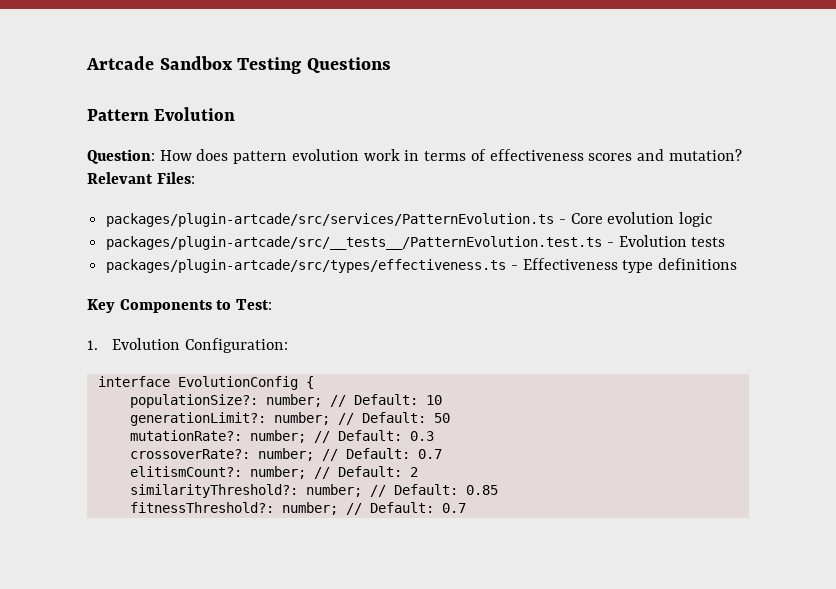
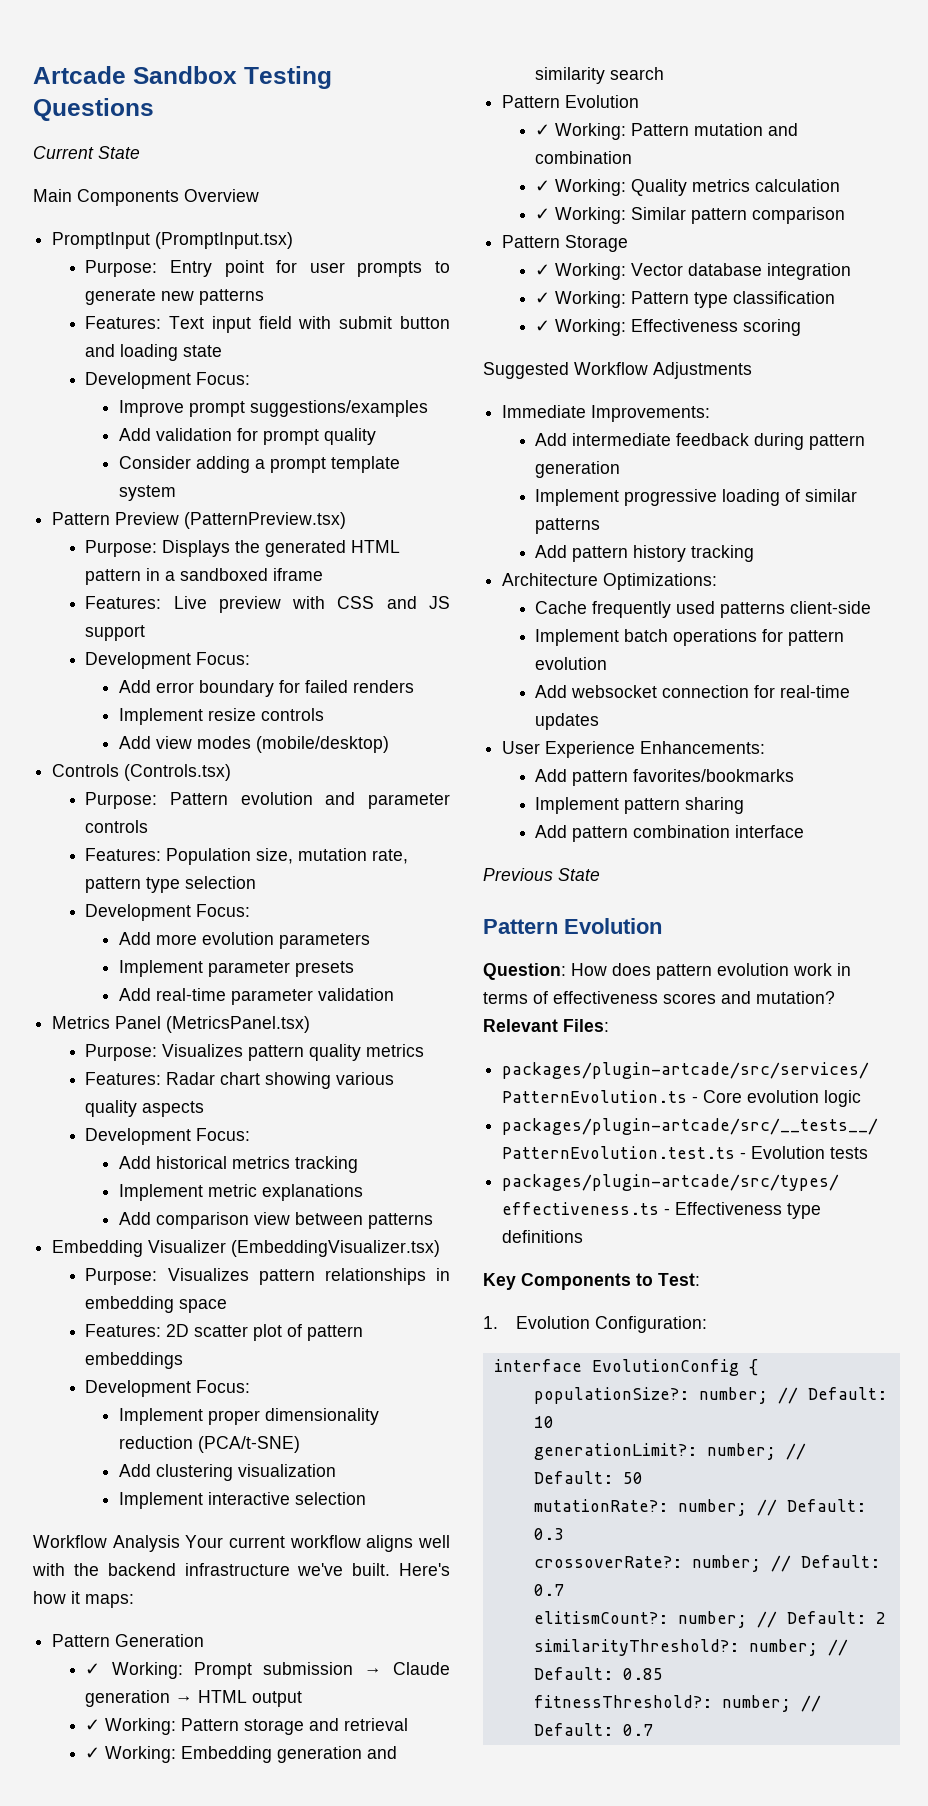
+ Current State
+ Main Components Overview
+ PromptInput (PromptInput.tsx)
+ Purpose: Entry point for user prompts to generate new patterns
+ Features: Text input field with submit button and loading state
+ Development Focus:
+ Improve prompt suggestions/examples
+ Add validation for prompt quality
+ Consider adding a prompt template system
+ Pattern Preview (PatternPreview.tsx)
+ Purpose: Displays the generated HTML pattern in a sandboxed iframe
+ Features: Live preview with CSS and JS support
+ Development Focus:
+ Add error boundary for failed renders
+ Implement resize controls
+ Add view modes (mobile/desktop)
+ Controls (Controls.tsx)
+ Purpose: Pattern evolution and parameter controls
+ Features: Population size, mutation rate, pattern type selection
+ Development Focus:
+ Add more evolution parameters
+ Implement parameter presets
+ Add real-time parameter validation
+ Metrics Panel (MetricsPanel.tsx)
+ Purpose: Visualizes pattern quality metrics
+ Features: Radar chart showing various quality aspects
+ Development Focus:
+ Add historical metrics tracking
+ Implement metric explanations
+ Add comparison view between patterns
+ Embedding Visualizer (EmbeddingVisualizer.tsx)
+ Purpose: Visualizes pattern relationships in embedding space
+ Features: 2D scatter plot of pattern embeddings
+ Development Focus:
+ Implement proper dimensionality reduction (PCA/t-SNE)
+ Add clustering visualization
+ Implement interactive selection
+ Workflow Analysis Your current workflow aligns well with the backend infrastructure we've built. Here's how it maps:
+ Pattern Generation
+ ✓ Working: Prompt submission → Claude generation → HTML output
+ ✓ Working: Pattern storage and retrieval
+ ✓ Working: Embedding generation and similarity search
+ Pattern Evolution
+ ✓ Working: Pattern mutation and combination
+ ✓ Working: Quality metrics calculation
+ ✓ Working: Similar pattern comparison
+ Pattern Storage
+ ✓ Working: Vector database integration
+ ✓ Working: Pattern type classification
+ ✓ Working: Effectiveness scoring
+ Suggested Workflow Adjustments
+ Immediate Improvements:
+ Add intermediate feedback during pattern generation
+ Implement progressive loading of similar patterns
+ Add pattern history tracking
+ Architecture Optimizations:
+ Cache frequently used patterns client-side
+ Implement batch operations for pattern evolution
+ Add websocket connection for real-time updates
+ User Experience Enhancements:
+ Add pattern favorites/bookmarks
+ Implement pattern sharing
+ Add pattern combination interface
+ Previous State

